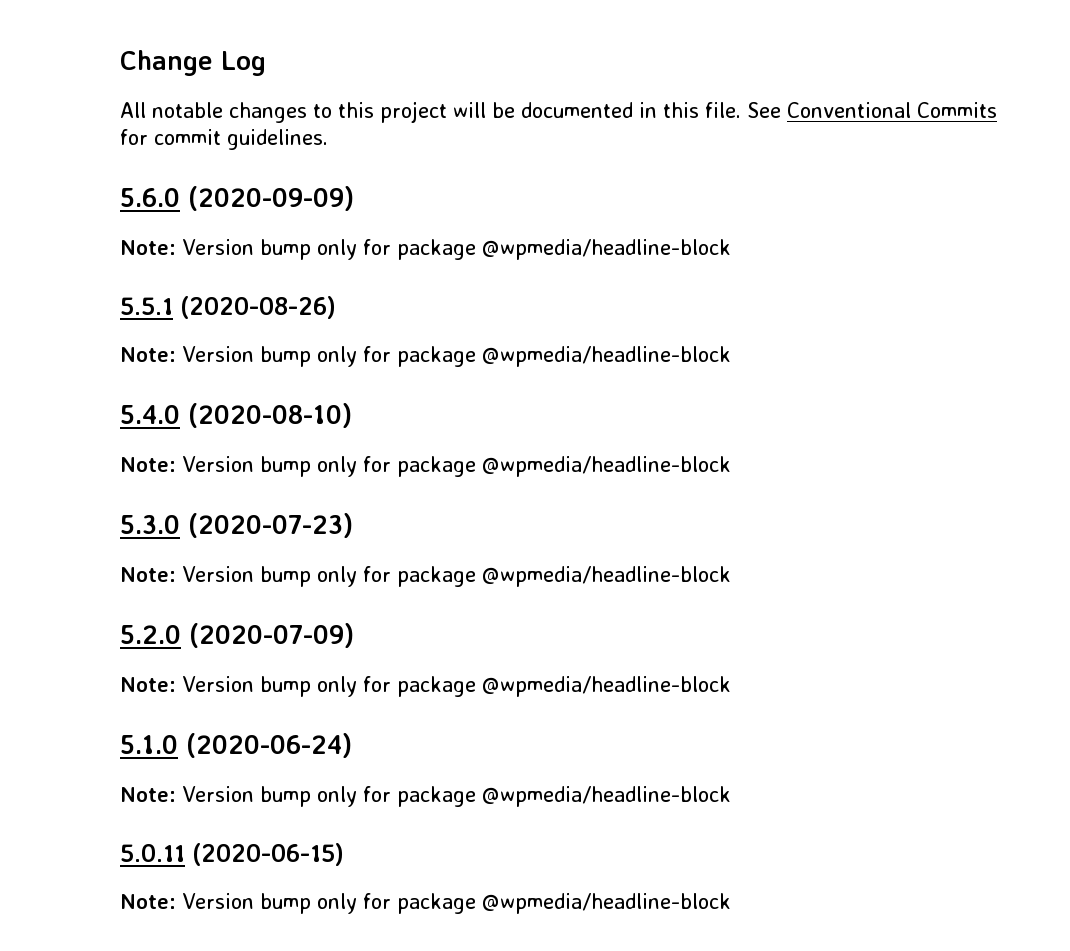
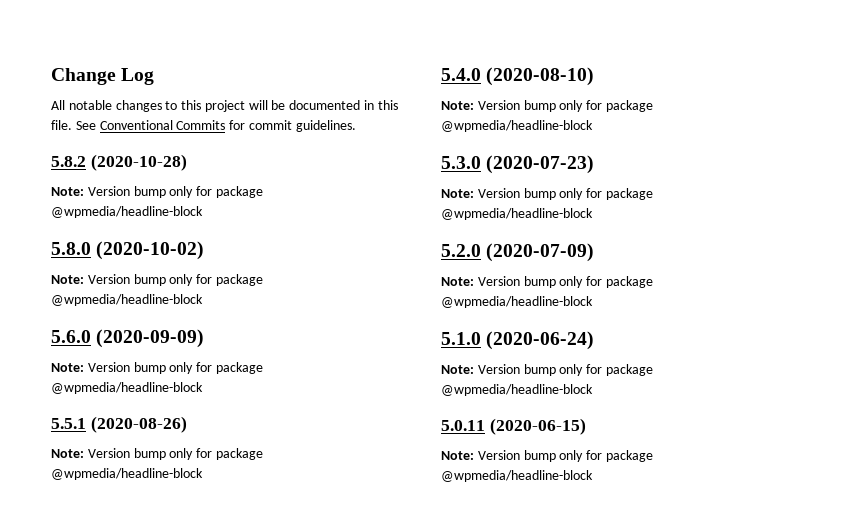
+ 5.8.2 (2020-10-28)
+ Note: Version bump only for package @wpmedia/headline-block
+ 5.8.0 (2020-10-02)
+ Note: Version bump only for package @wpmedia/headline-block

